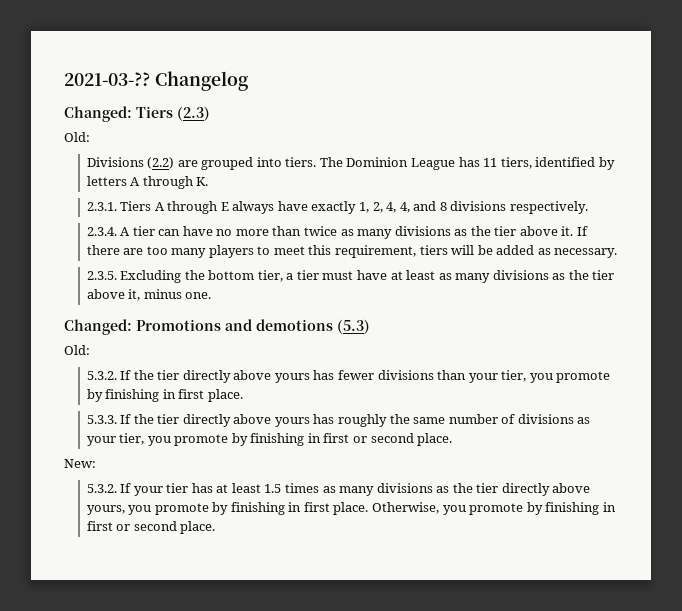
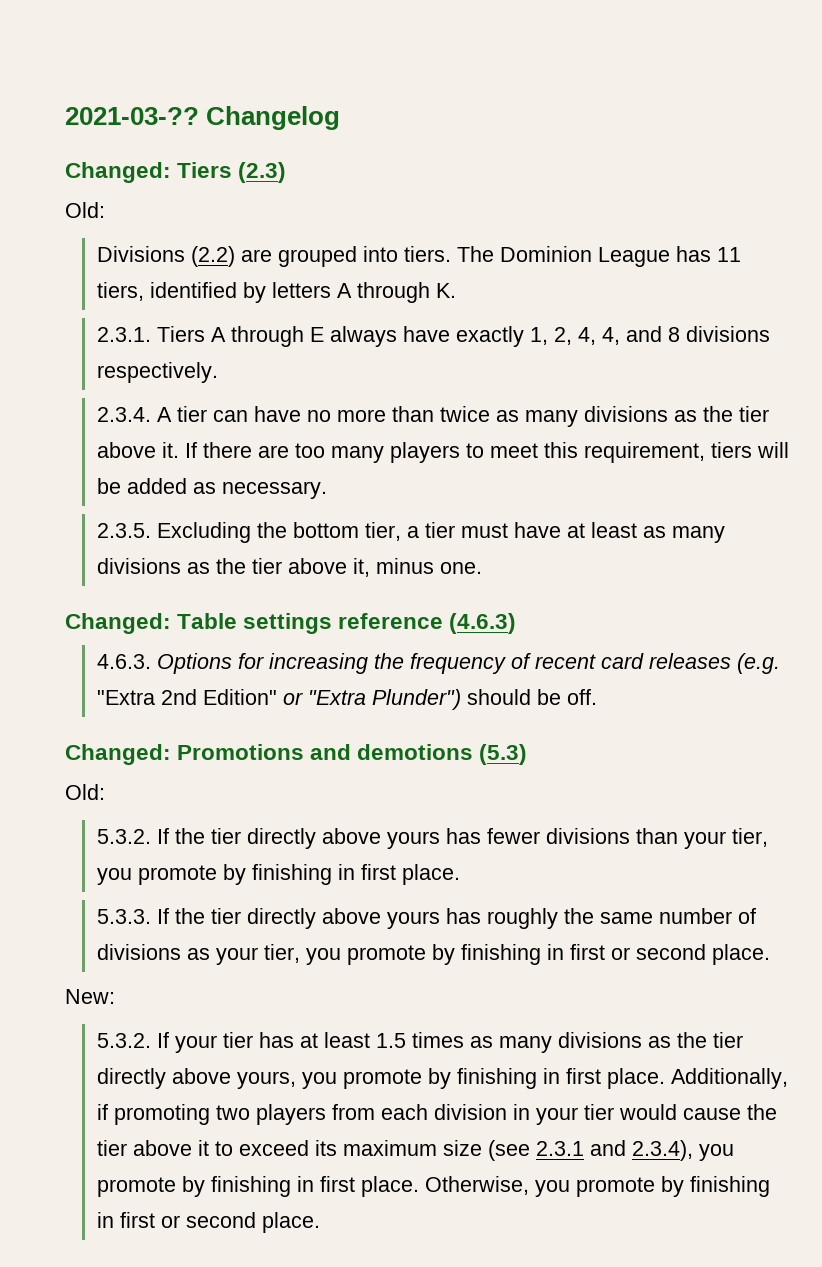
+ Changed: Table settings reference (4.6.3)
+ 4.6.3. Options for increasing the frequency of recent card releases (e.g. "Extra 2nd Edition" or "Extra Plunder") should be off.
+ Additionally, if promoting two players from each division in your tier would cause the tier above it to exceed its maximum size (see 2.3.1 and 2.3.4), you promote by finishing in first place.

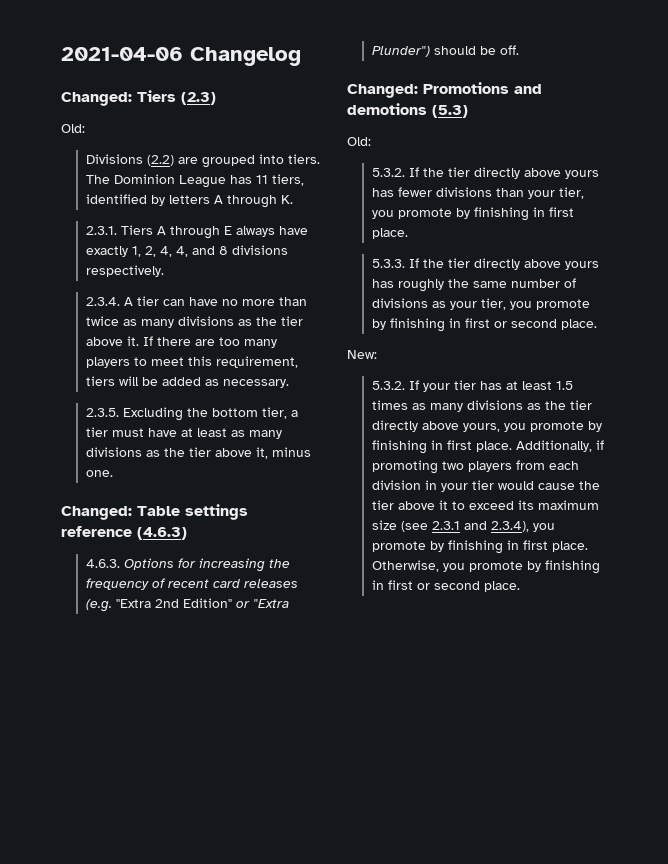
- 2021-03-?? Changelog
+ 2021-04-06 Changelog

